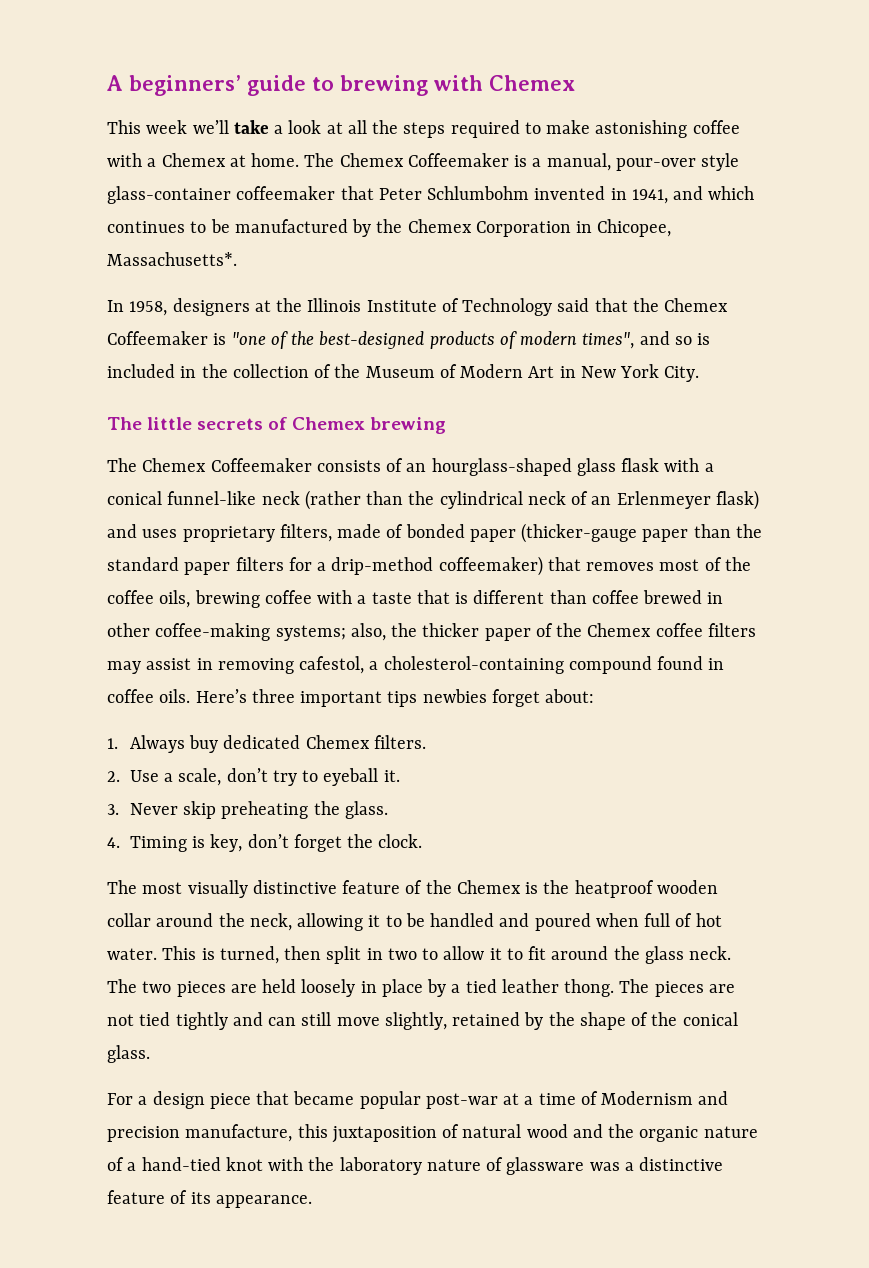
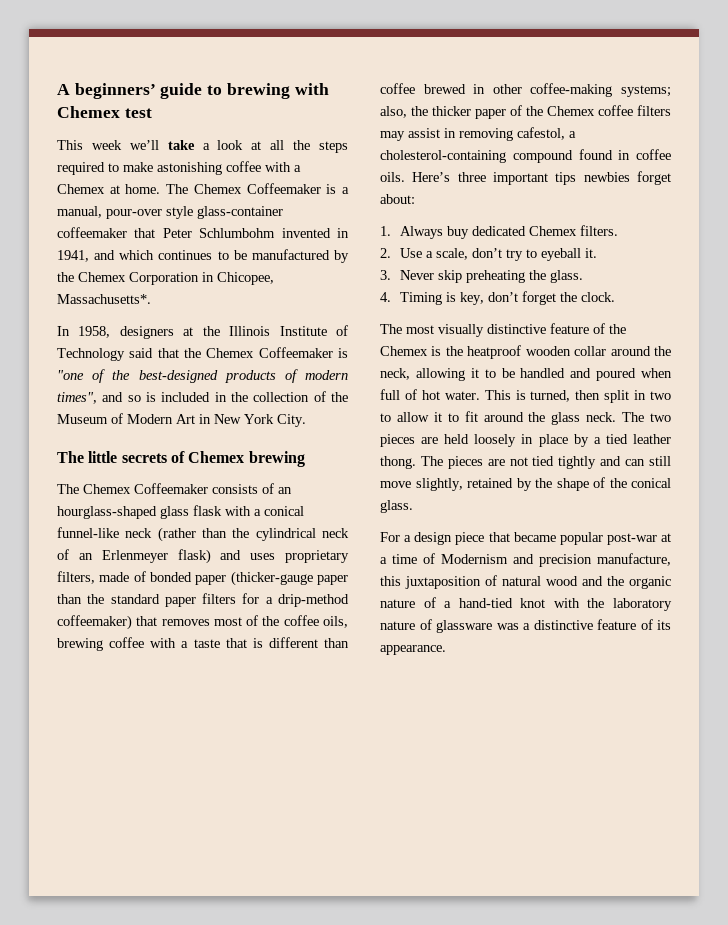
- A beginners’ guide to brewing with Chemex
+ A beginners’ guide to brewing with Chemex test

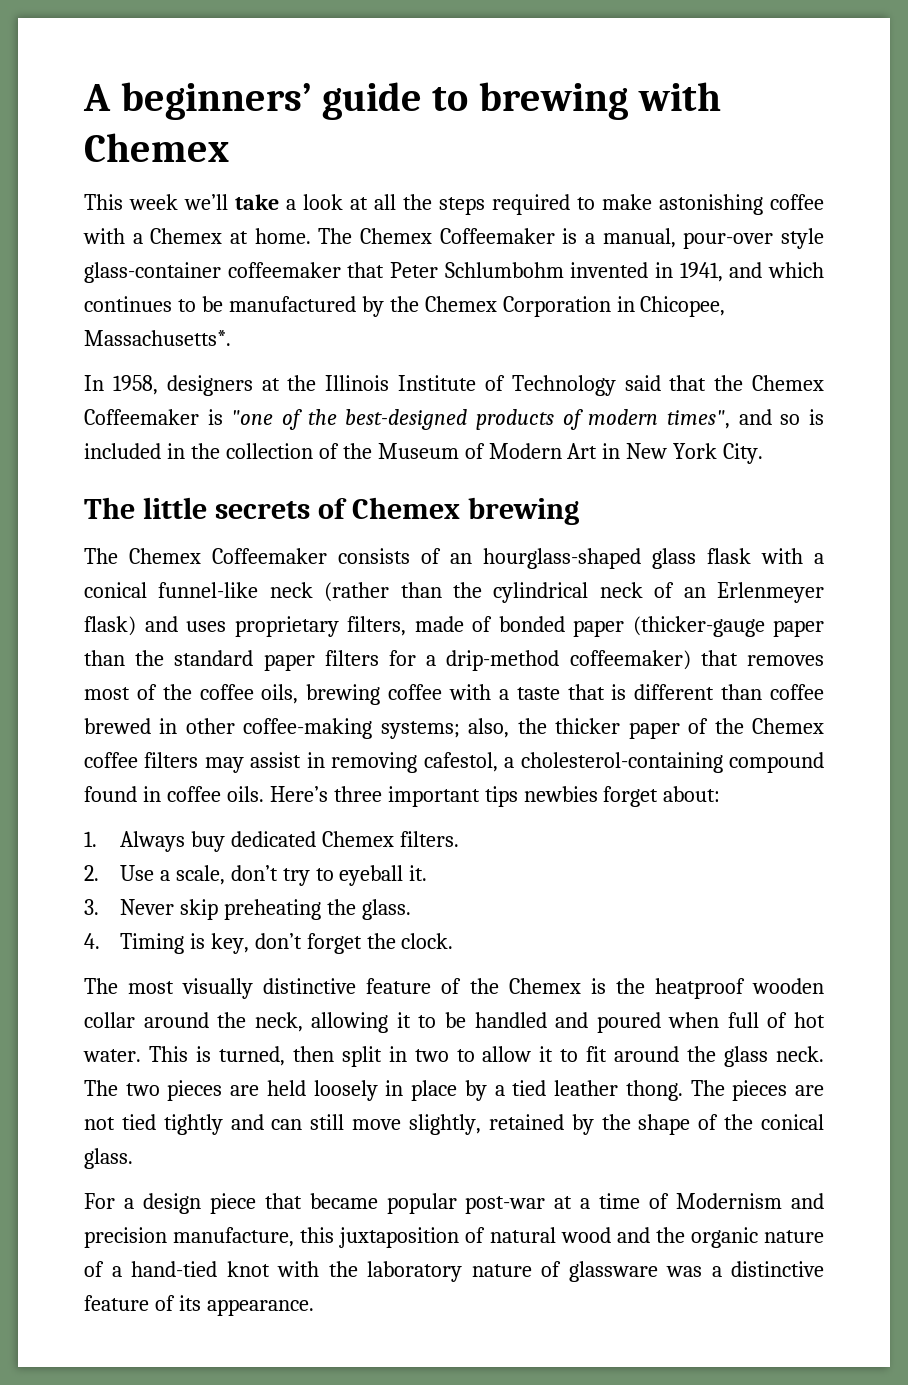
- A beginners’ guide to brewing with Chemex test
+ A beginners’ guide to brewing with Chemex

